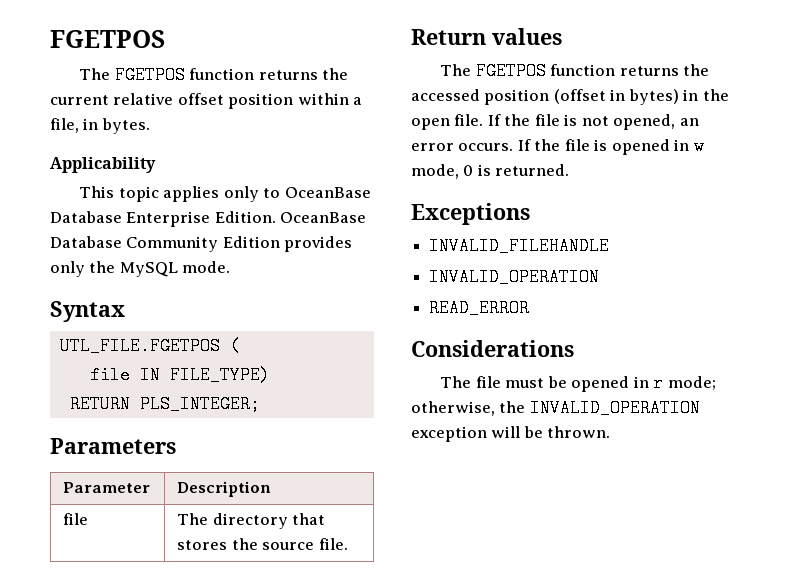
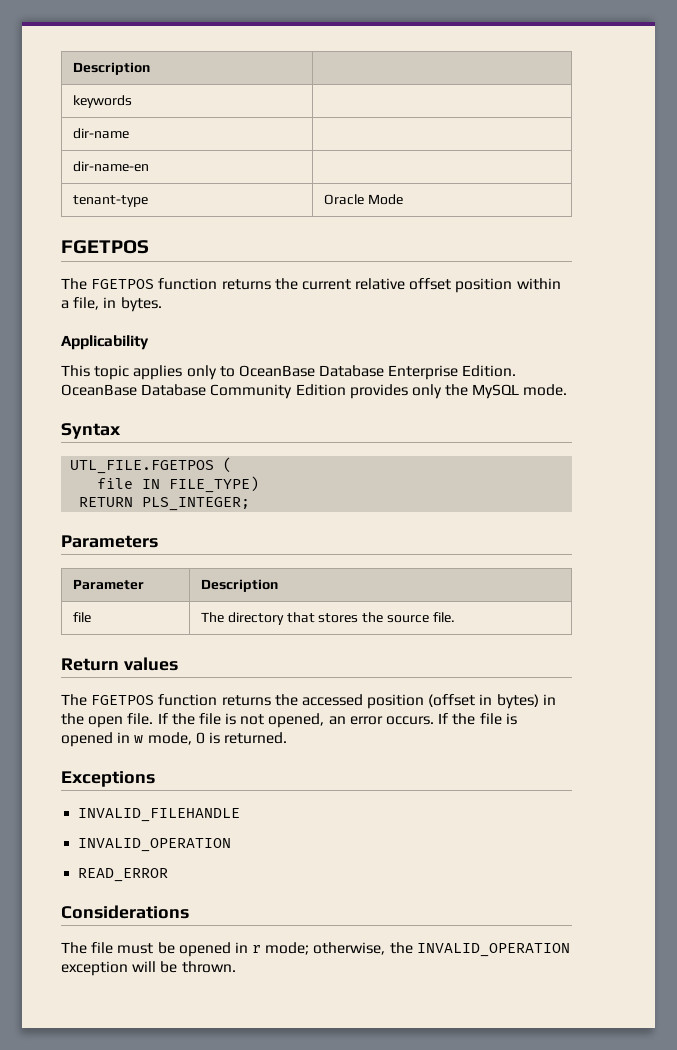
+ Description |
+ keywords |
+ dir-name |
+ dir-name-en |
+ tenant-type | Oracle Mode

